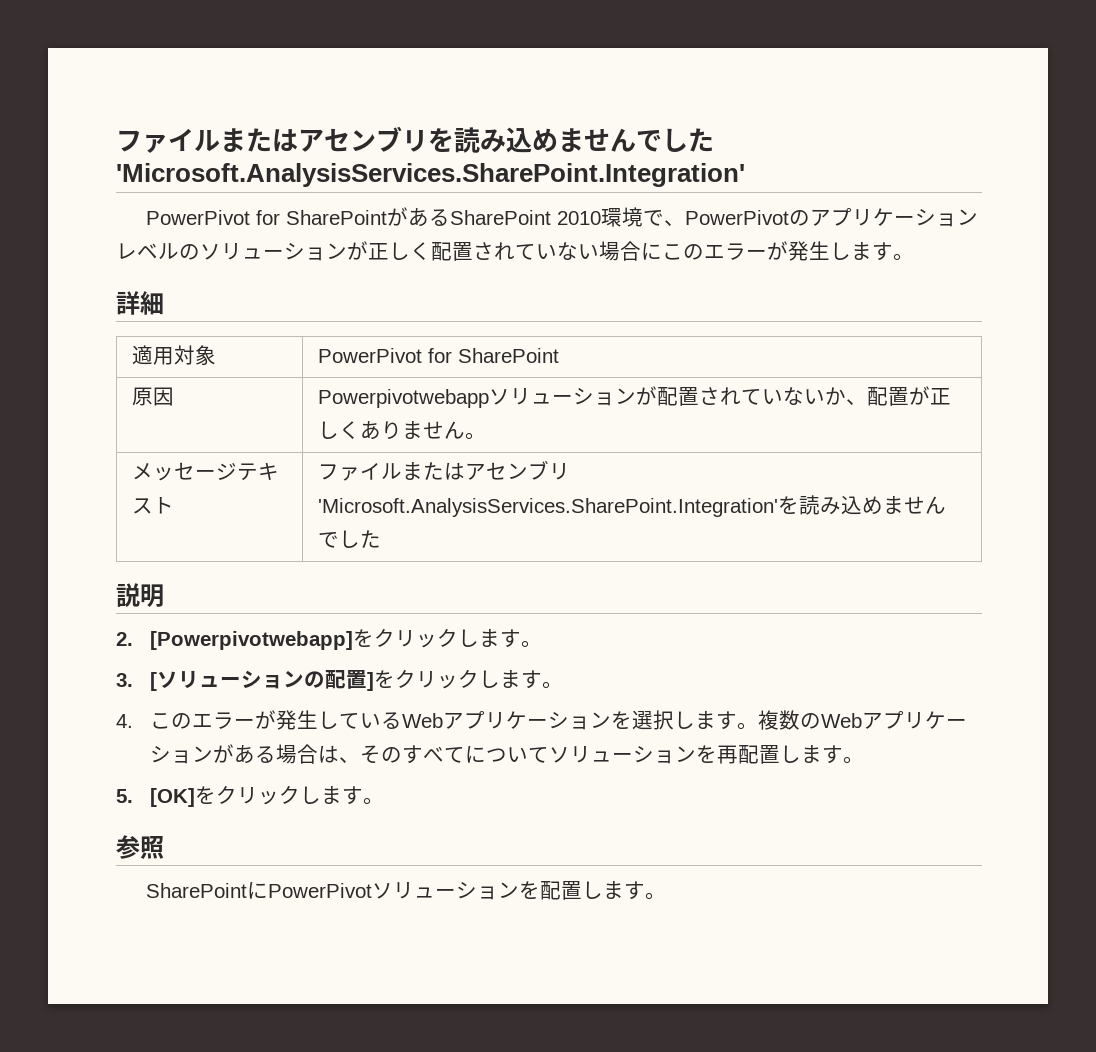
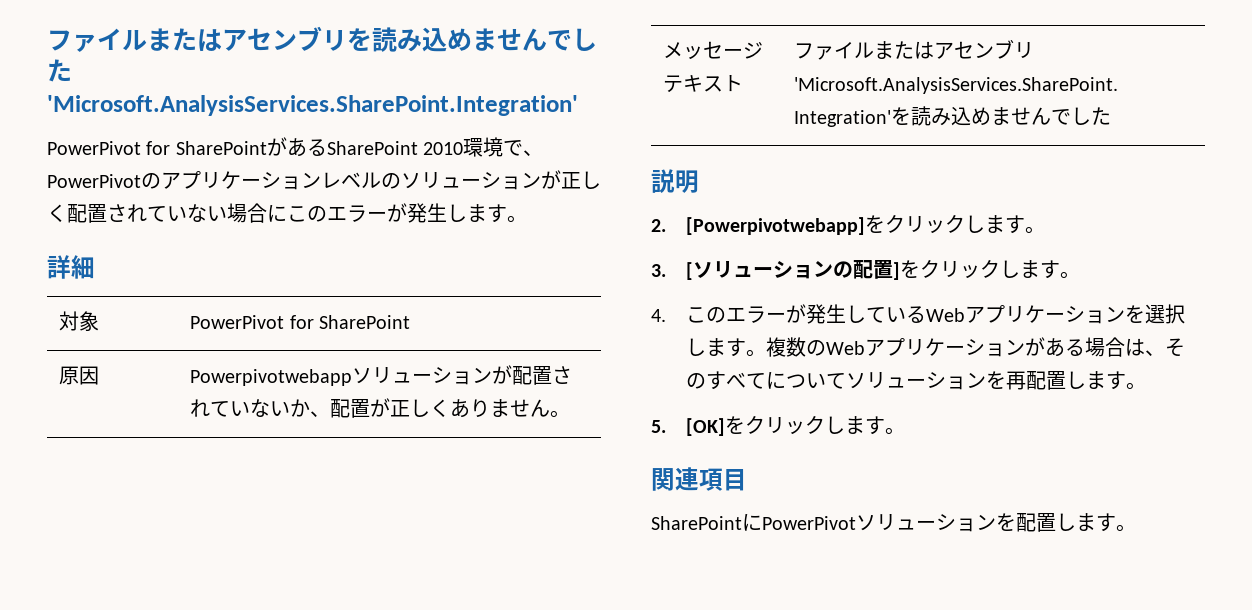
- 適用対象 | PowerPivot for SharePoint
+ 対象 | PowerPivot for SharePoint
- 参照
+ 関連項目

